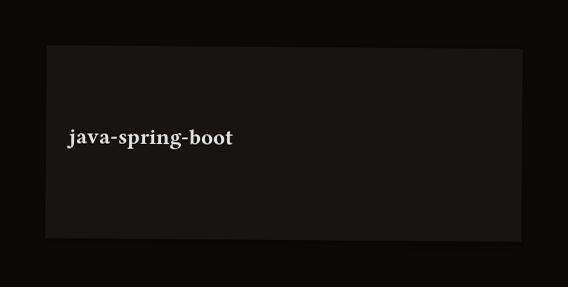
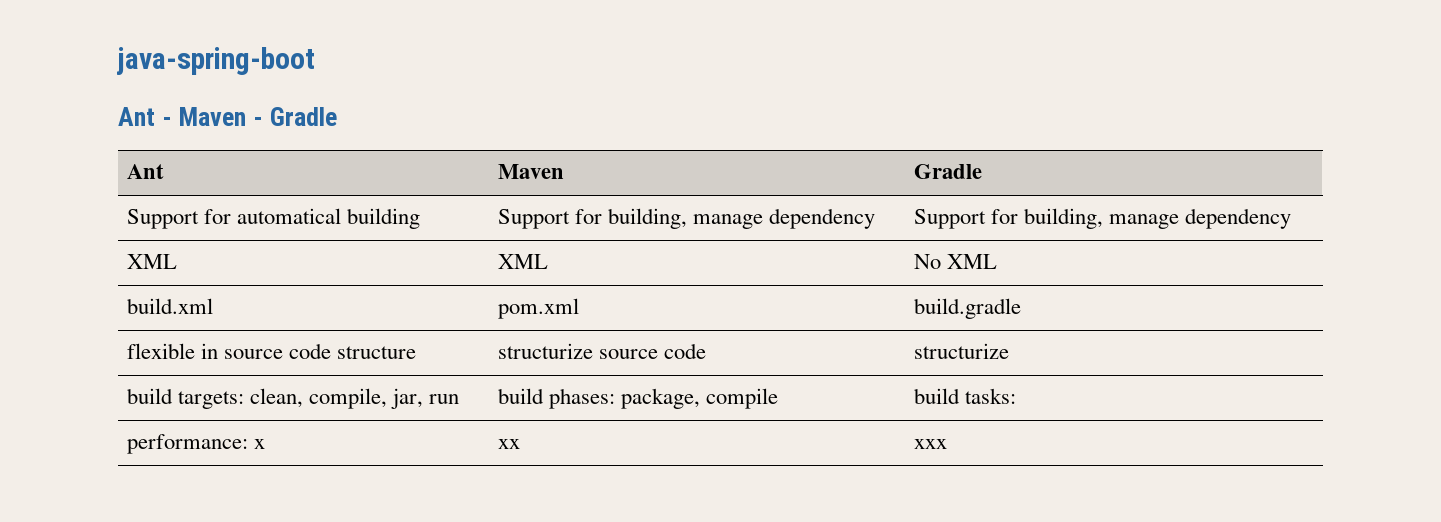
+ Ant - Maven - Gradle
+ Ant | Maven | Gradle
+ Support for automatical building | Support for building, manage dependency | Support for building, manage dependency
+ XML | XML | No XML
+ build.xml | pom.xml | build.gradle
+ flexible in source code structure | structurize source code | structurize
+ build targets: clean, compile, jar, run | build phases: package, compile | build tasks:
+ performance: x | xx | xxx

